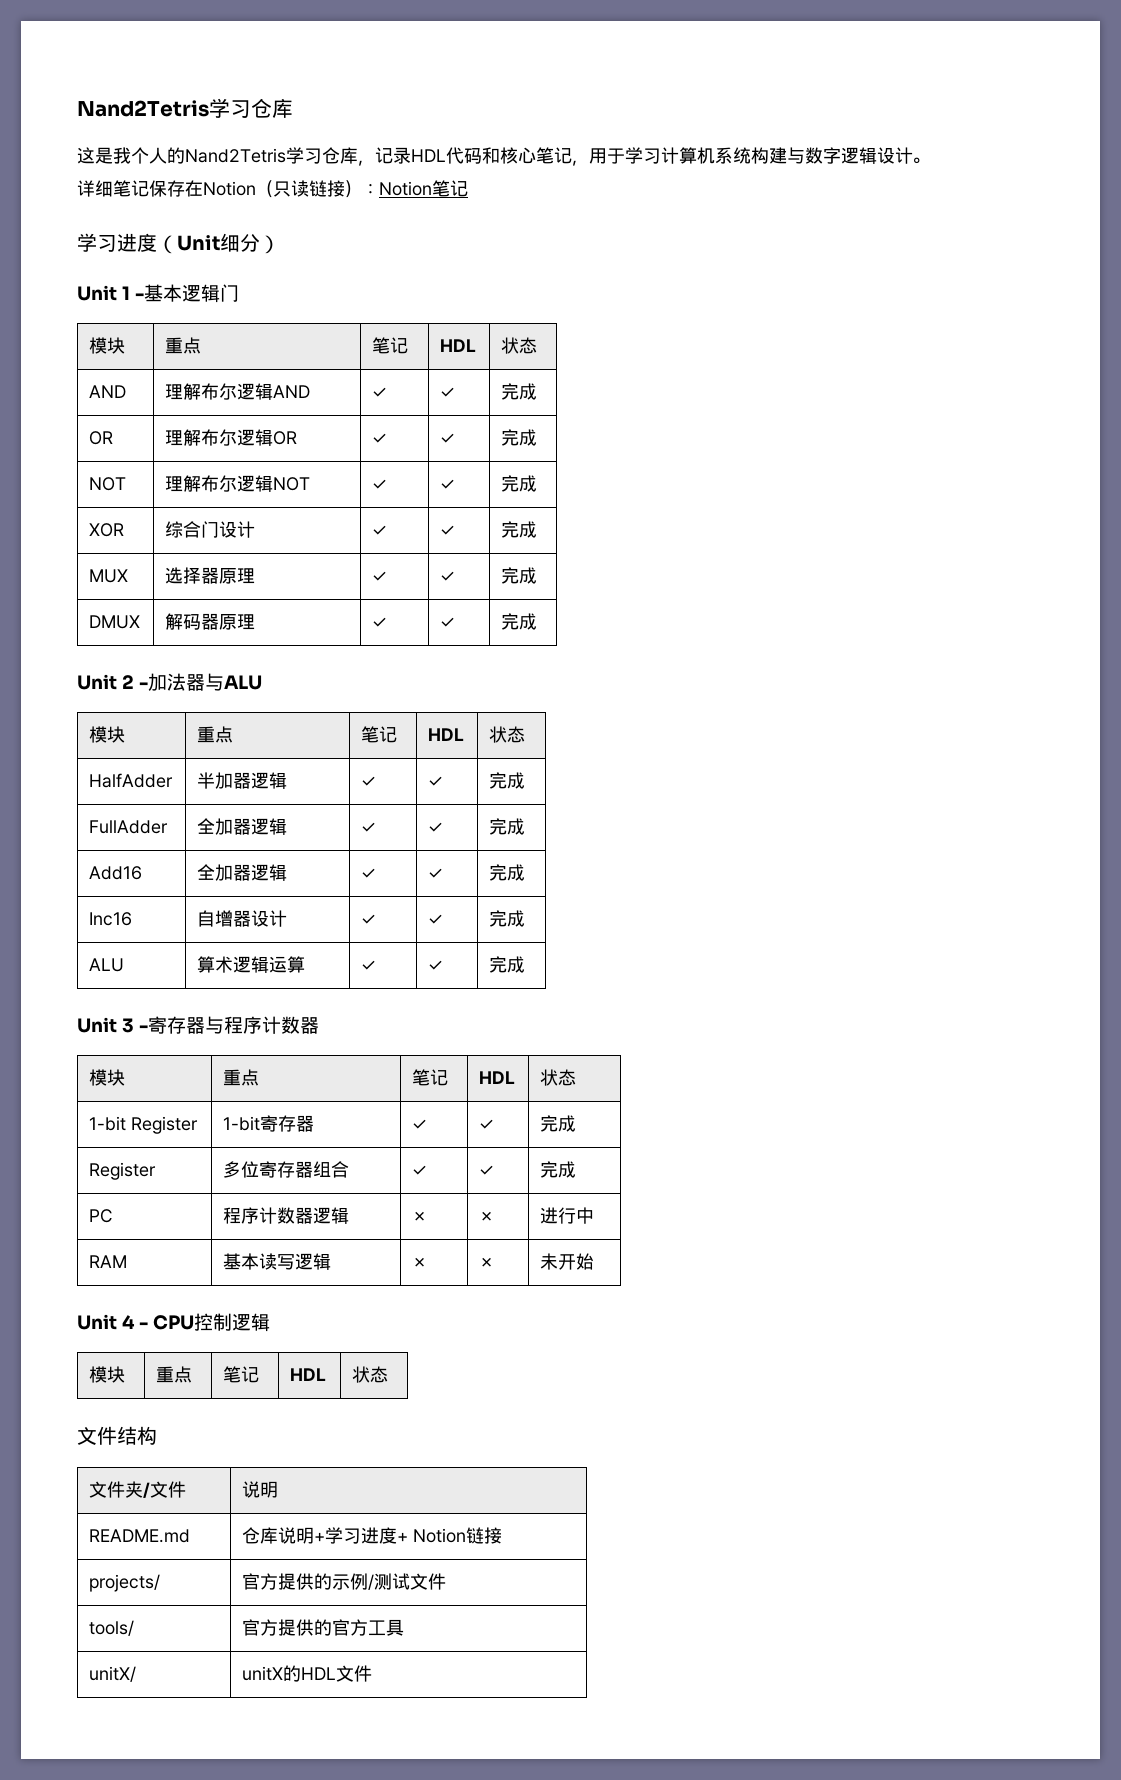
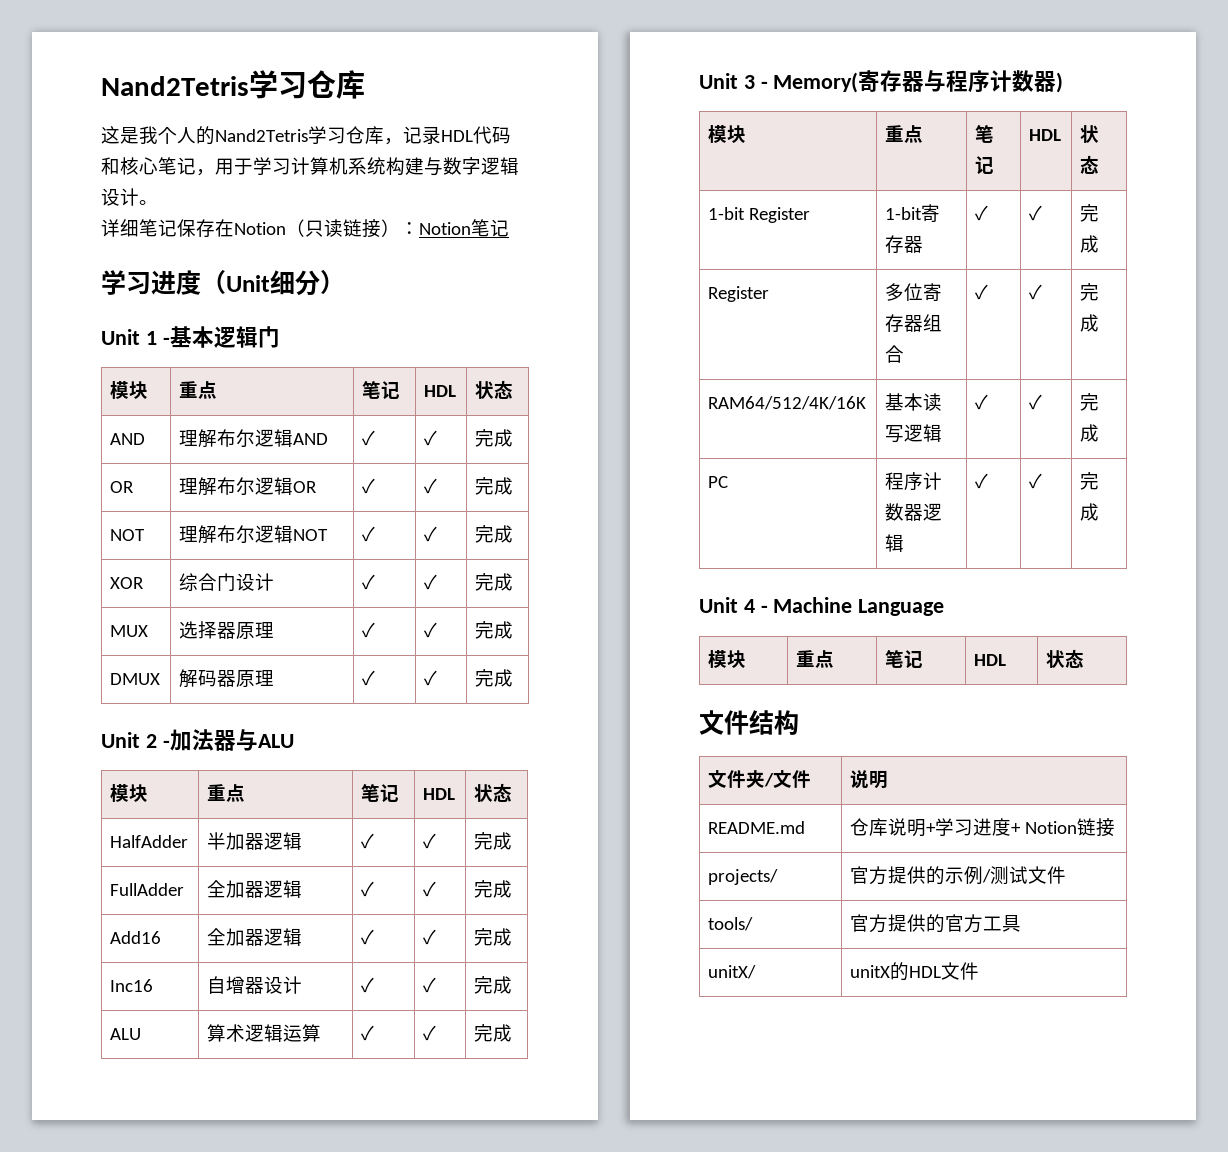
- Unit 3 -寄存器与程序计数器
+ Unit 3 - Memory(寄存器与程序计数器)
+ RAM64/512/4K/16K | 基本读写逻辑 | ✓ | ✓ | 完成
- PC | 程序计数器逻辑 | ✗ | ✗ | 进行中
- RAM | 基本读写逻辑 | ✗ | ✗ | 未开始
+ PC | 程序计数器逻辑 | ✓ | ✓ | 完成
- Unit 4 - CPU控制逻辑
+ Unit 4 - Machine Language

